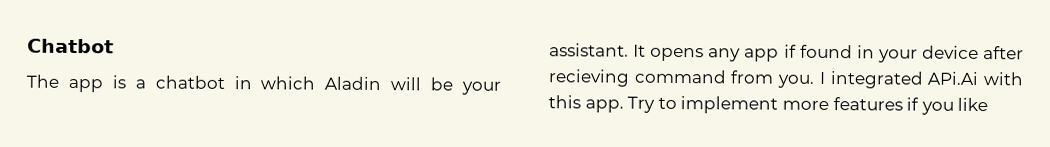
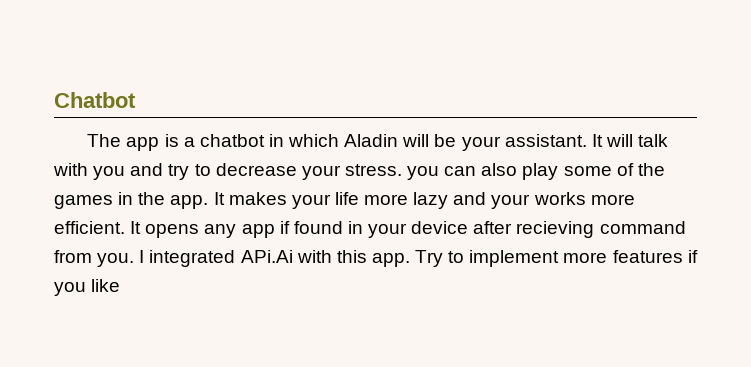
- It opens any app if found in your device after recieving command from you.
+ It will talk with you and try to decrease your stress. you can also play some of the games in the app. It makes your life more lazy and your works more efficient. It opens any app if found in your device after recieving command from you.

